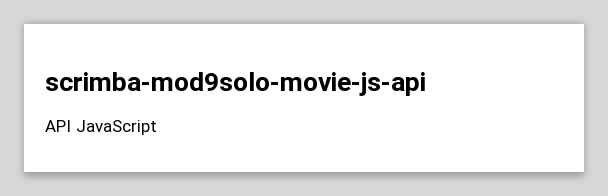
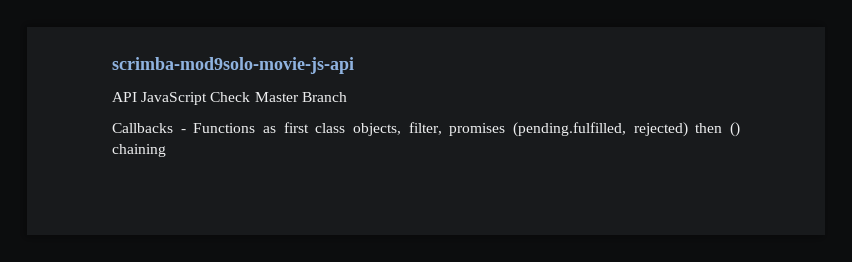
- API JavaScript
+ API JavaScript Check Master Branch
+ Callbacks - Functions as first class objects, filter, promises (pending.fulfilled, rejected) then () chaining

